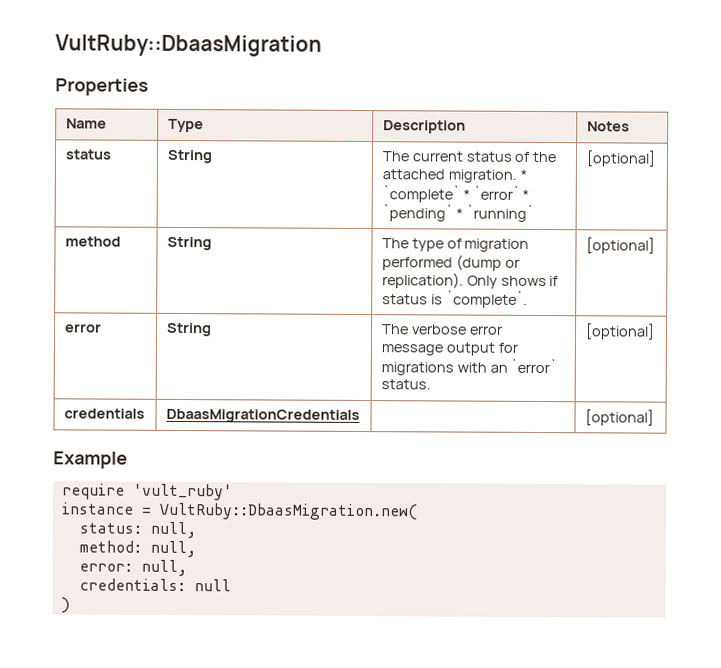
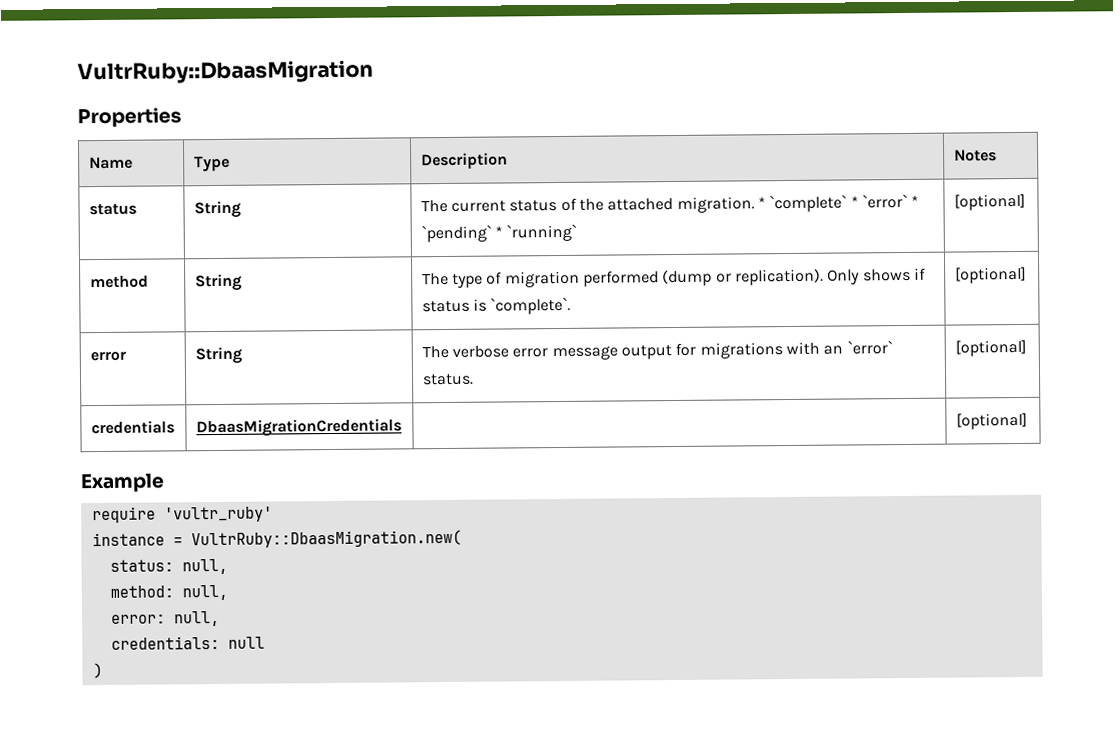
- VultRuby::DbaasMigration
+ VultrRuby::DbaasMigration
- require 'vult_ruby'
+ require 'vultr_ruby'
- instance = VultRuby::DbaasMigration.new(
+ instance = VultrRuby::DbaasMigration.new(

